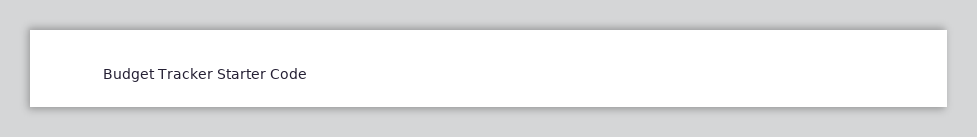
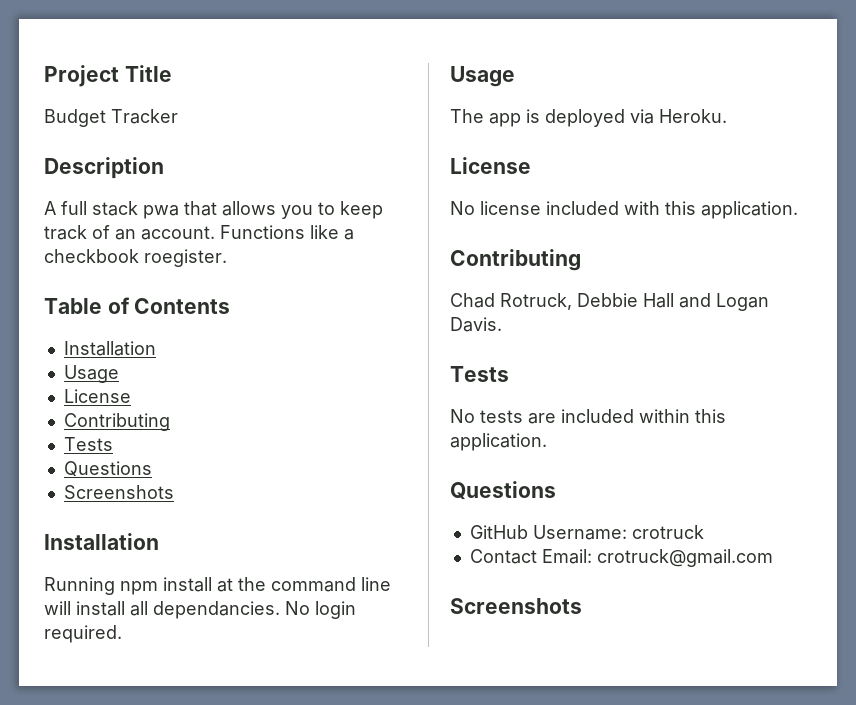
+ Project Title
- Budget Tracker Starter Code
+ Budget Tracker
+ Description
+ A full stack pwa that allows you to keep track of an account. Functions like a checkbook roegister.
+ Table of Contents
+ Installation
+ Usage
+ License
+ Contributing
+ Tests
+ Questions
+ Screenshots
+ Installation
+ Running npm install at the command line will install all dependancies. No login required.
+ Usage
+ The app is deployed via Heroku.
+ License
+ No license included with this application.
+ Contributing
+ Chad Rotruck, Debbie Hall and Logan Davis.
+ Tests
+ No tests are included within this application.
+ Questions
+ GitHub Username: crotruck
+ Contact Email: crotruck@gmail.com
+ Screenshots

